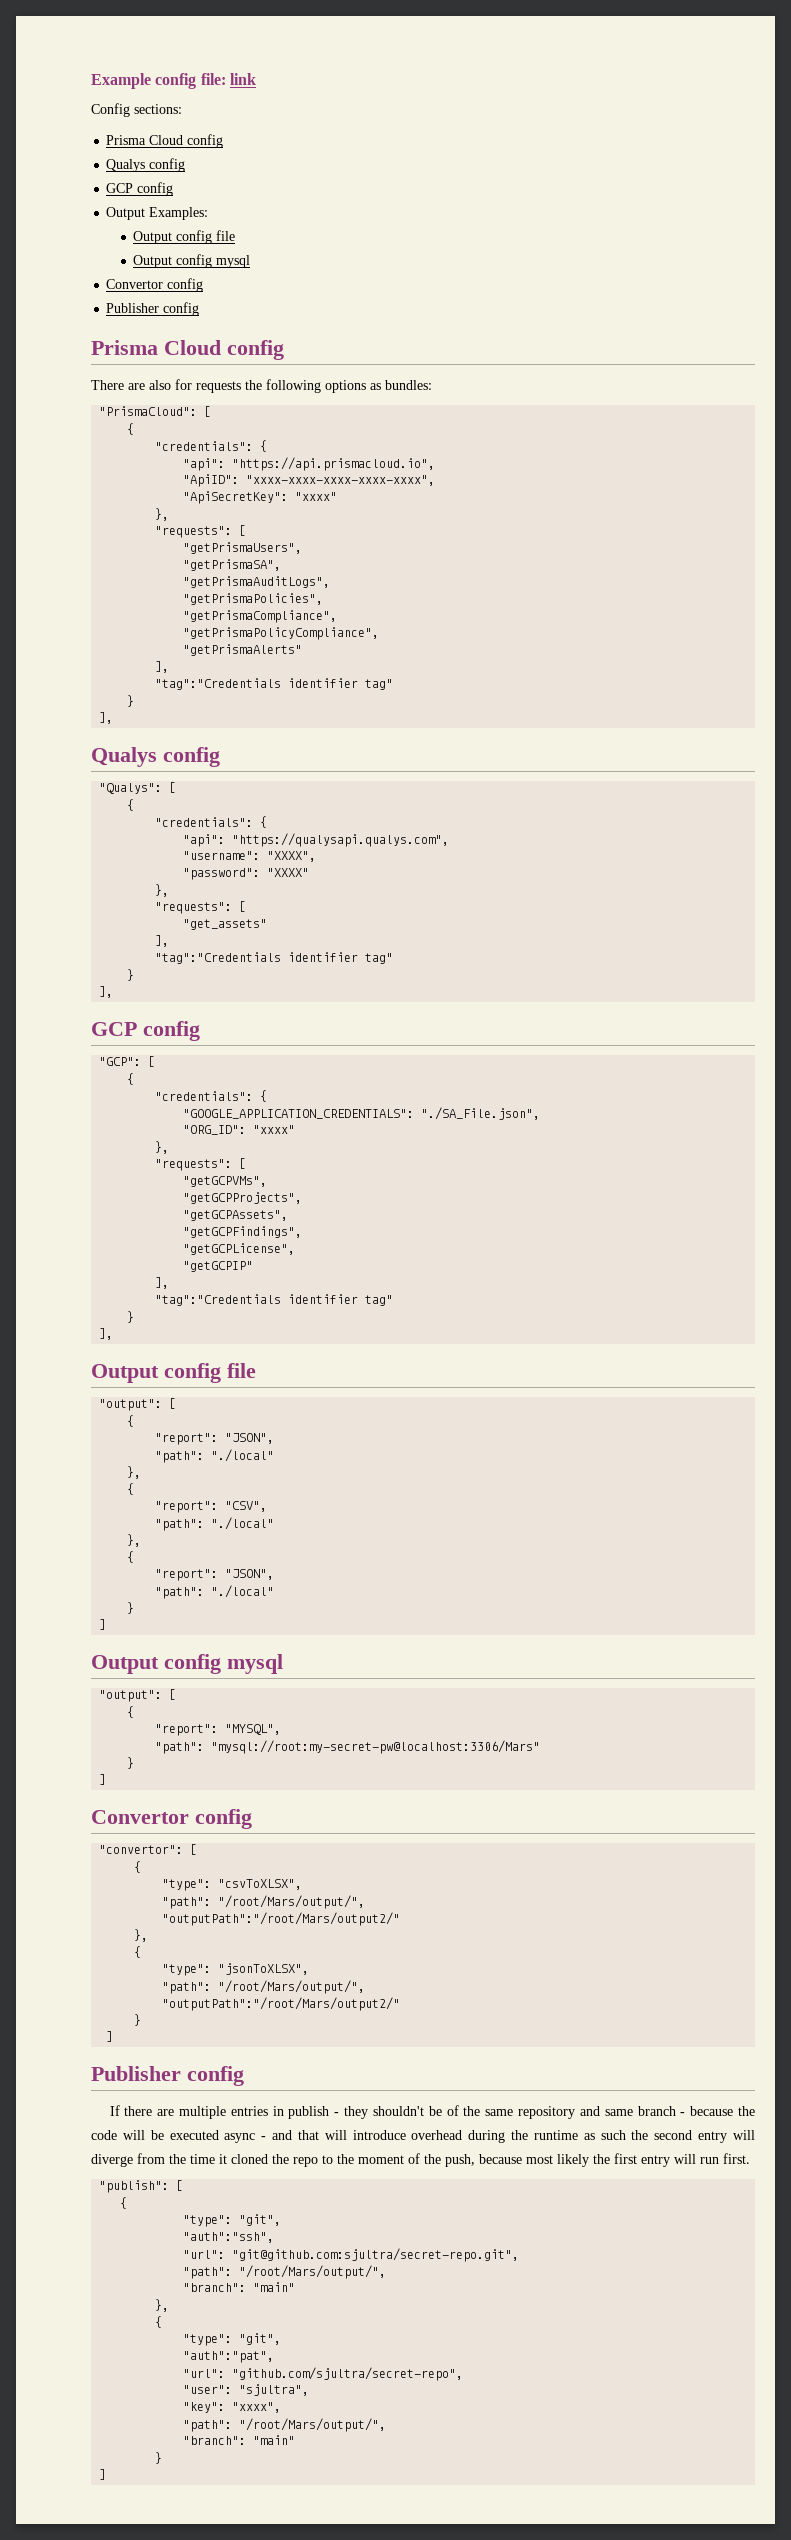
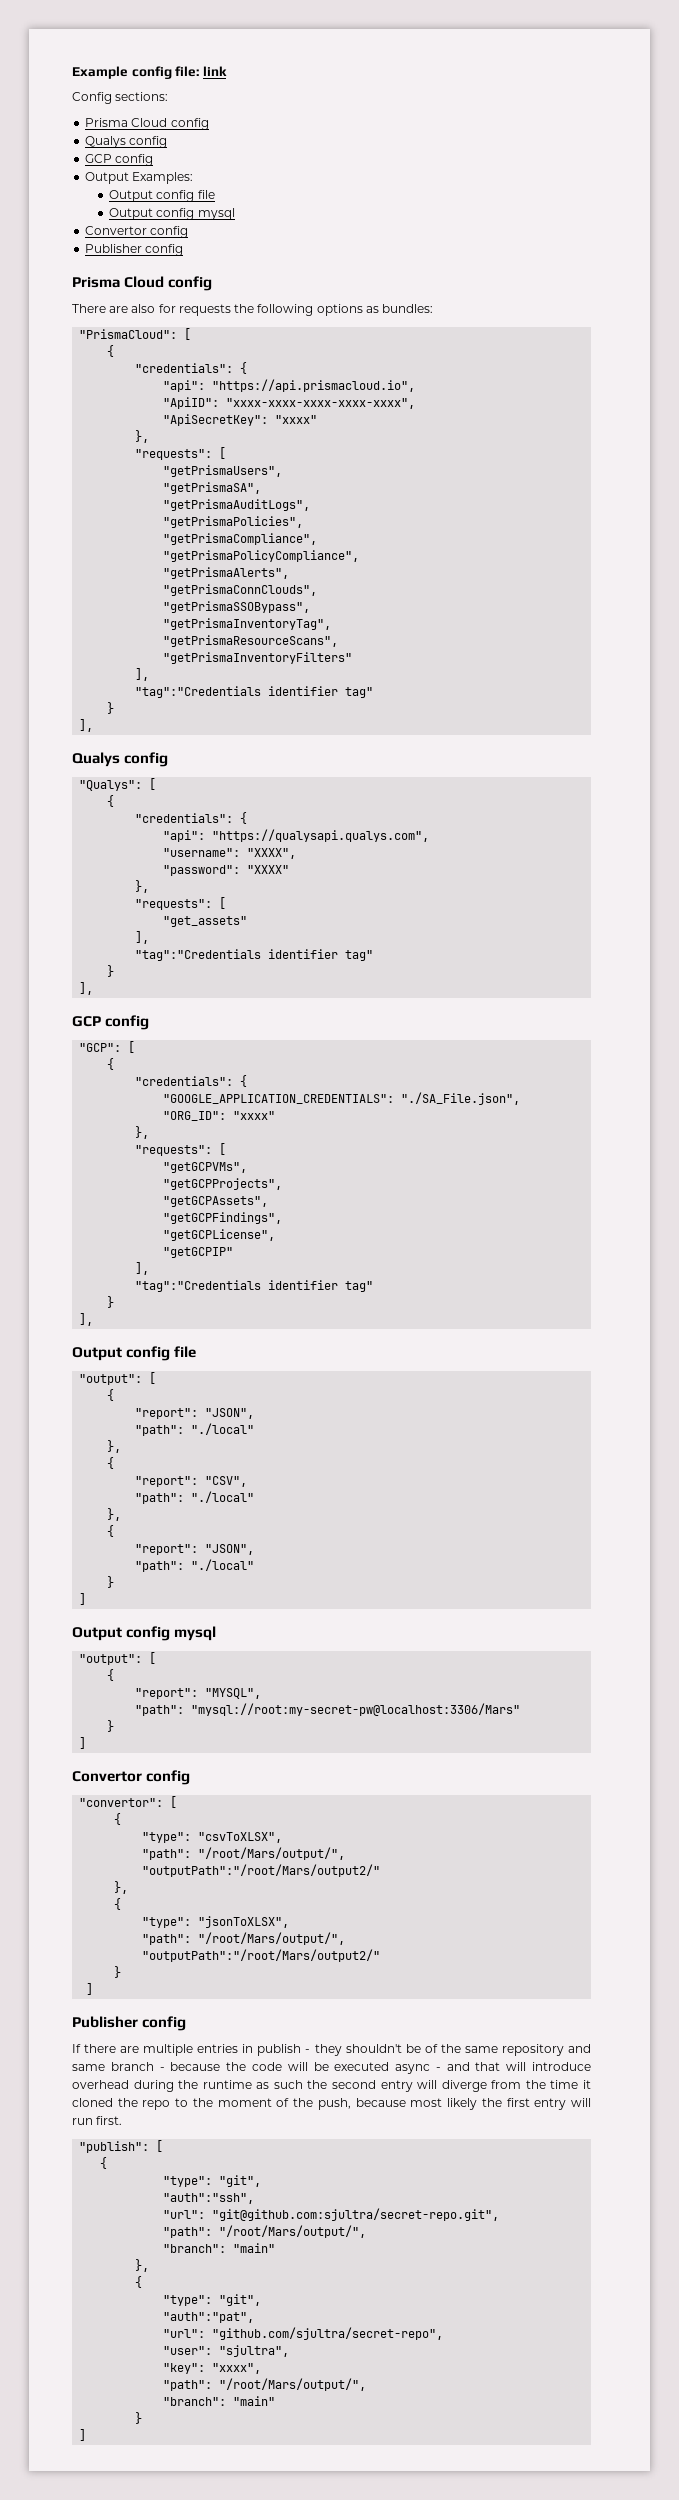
- "getPrismaAlerts"
+ "getPrismaAlerts",
+ "getPrismaConnClouds",
+ "getPrismaSSOBypass",
+ "getPrismaInventoryTag",
+ "getPrismaResourceScans",
+ "getPrismaInventoryFilters"

